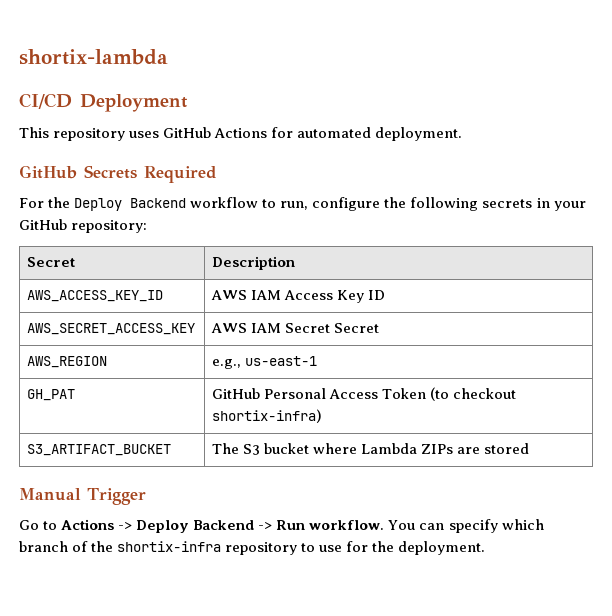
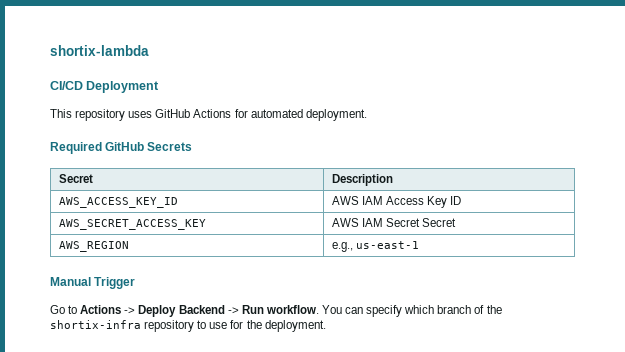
- GitHub Secrets Required
- For the Deploy Backend workflow to run, configure the following secrets in your GitHub repository:
+ Required GitHub Secrets
- GH_PAT | GitHub Personal Access Token (to checkout shortix-infra)
- S3_ARTIFACT_BUCKET | The S3 bucket where Lambda ZIPs are stored

